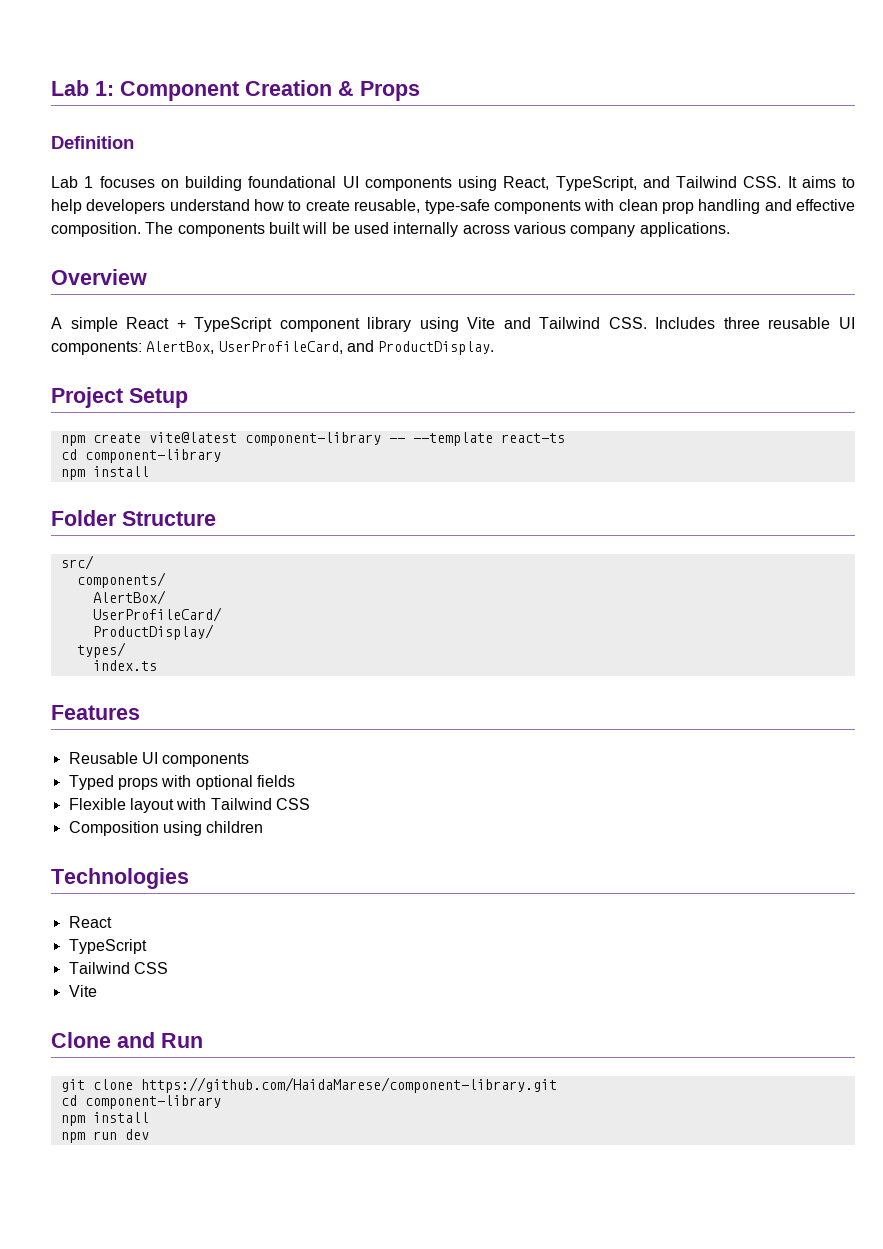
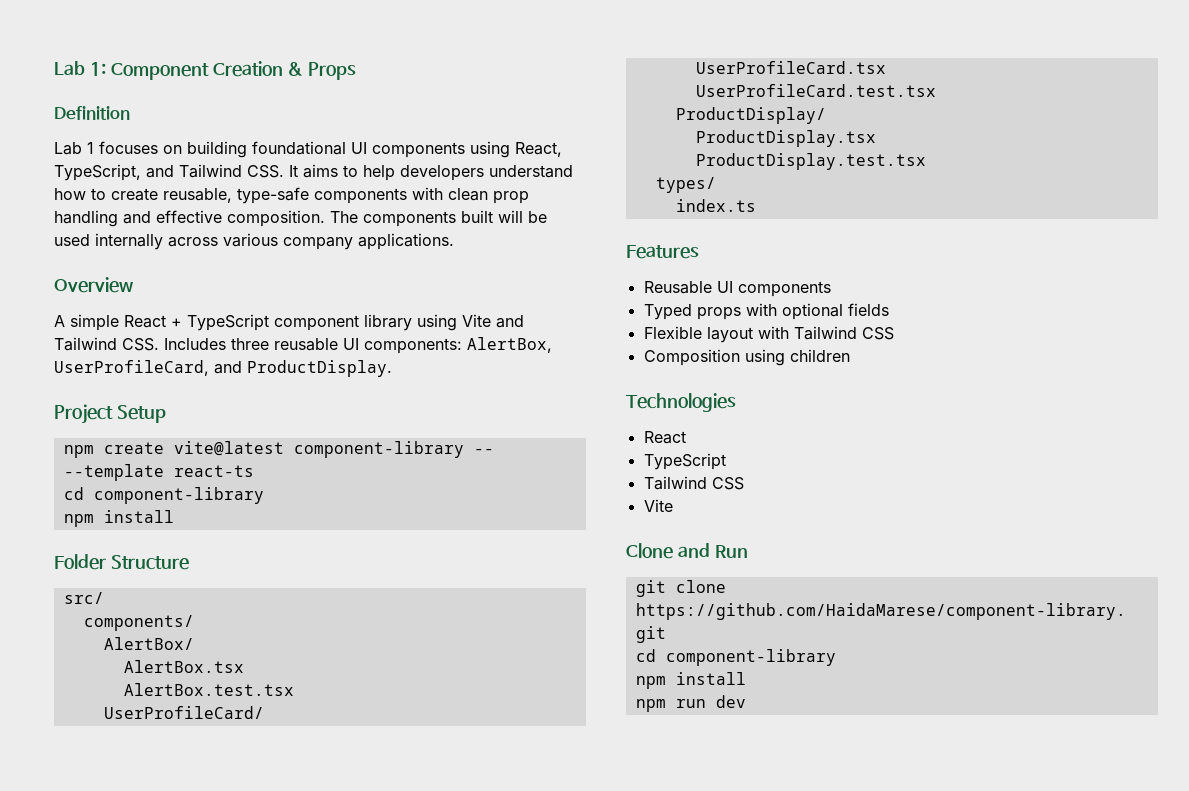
+ AlertBox.tsx
+ AlertBox.test.tsx
+ UserProfileCard.tsx
+ UserProfileCard.test.tsx
+ ProductDisplay.tsx
+ ProductDisplay.test.tsx

